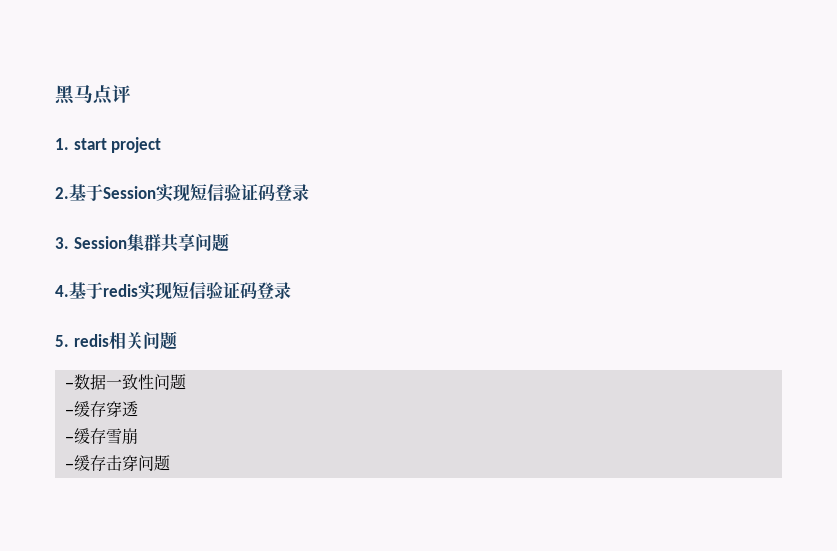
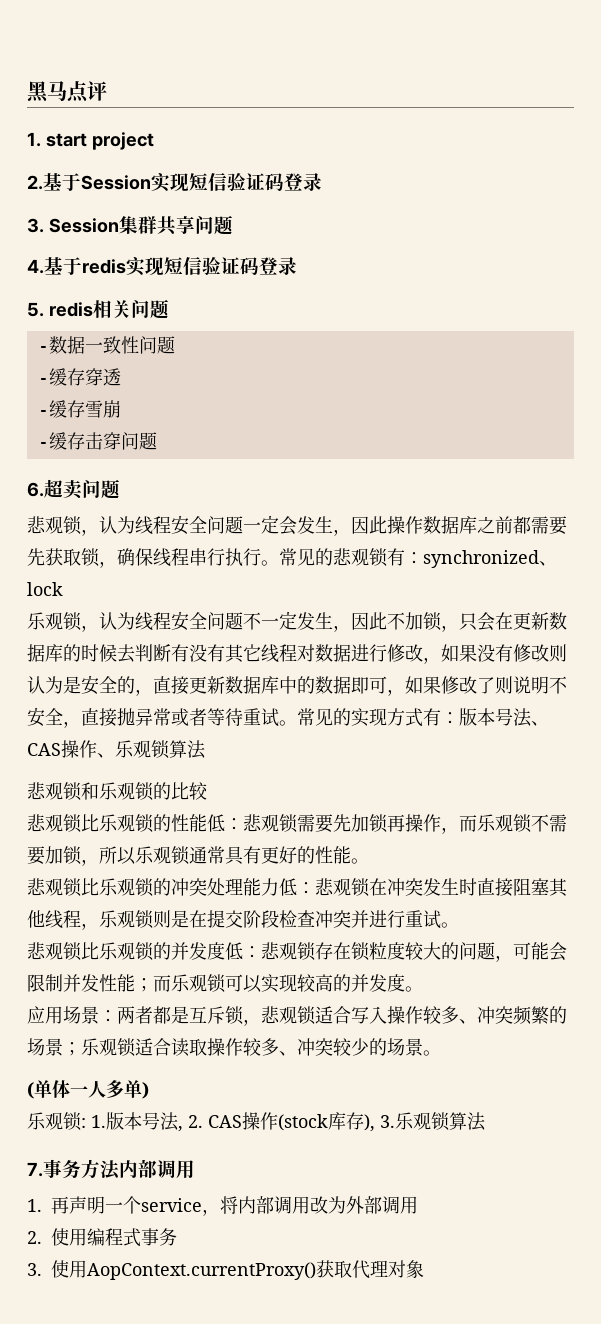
+ 6.超卖问题
+ 悲观锁，认为线程安全问题一定会发生，因此操作数据库之前都需要先获取锁，确保线程串行执行。常见的悲观锁有：synchronized、lock
+ 乐观锁，认为线程安全问题不一定发生，因此不加锁，只会在更新数据库的时候去判断有没有其它线程对数据进行修改，如果没有修改则认为是安全的，直接更新数据库中的数据即可，如果修改了则说明不安全，直接抛异常或者等待重试。常见的实现方式有：版本号法、CAS操作、乐观锁算法
+ 悲观锁和乐观锁的比较
+ 悲观锁比乐观锁的性能低：悲观锁需要先加锁再操作，而乐观锁不需要加锁，所以乐观锁通常具有更好的性能。
+ 悲观锁比乐观锁的冲突处理能力低：悲观锁在冲突发生时直接阻塞其他线程，乐观锁则是在提交阶段检查冲突并进行重试。
+ 悲观锁比乐观锁的并发度低：悲观锁存在锁粒度较大的问题，可能会限制并发性能；而乐观锁可以实现较高的并发度。
+ 应用场景：两者都是互斥锁，悲观锁适合写入操作较多、冲突频繁的场景；乐观锁适合读取操作较多、冲突较少的场景。
+ (单体一人多单)
+ 乐观锁: 1.版本号法, 2. CAS操作(stock库存), 3.乐观锁算法
+ 7.事务方法内部调用
+ 1.再声明一个service，将内部调用改为外部调用
+ 2.使用编程式事务
+ 3.使用AopContext.currentProxy()获取代理对象

